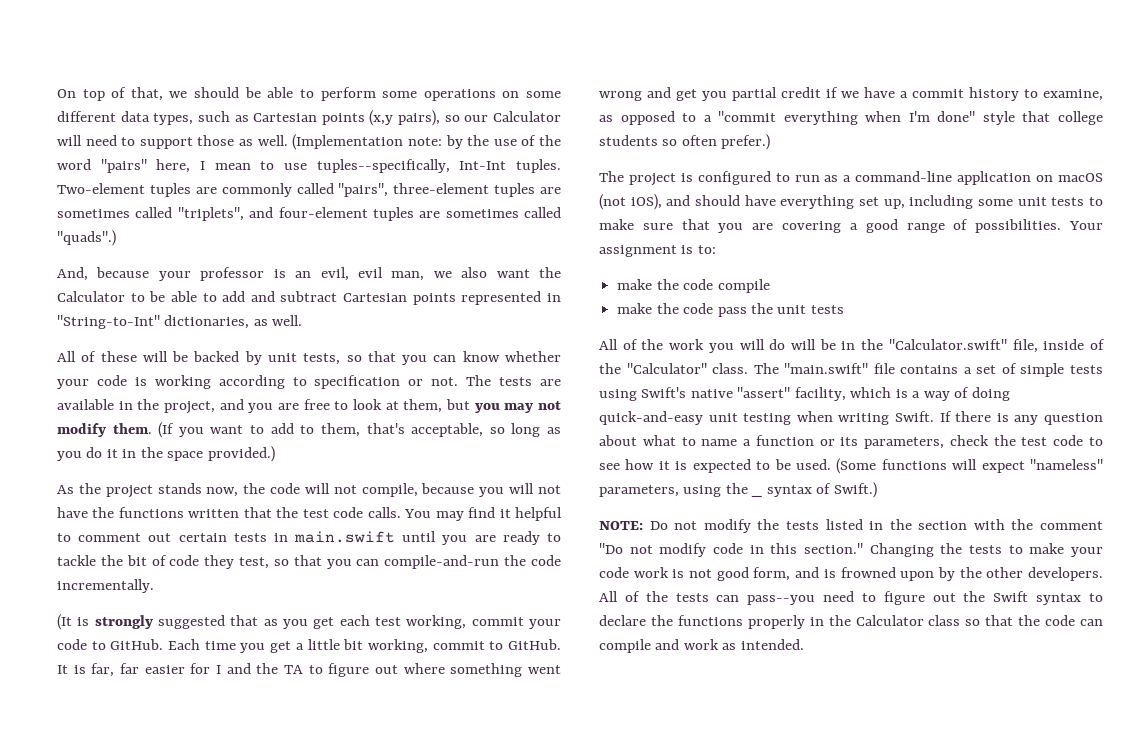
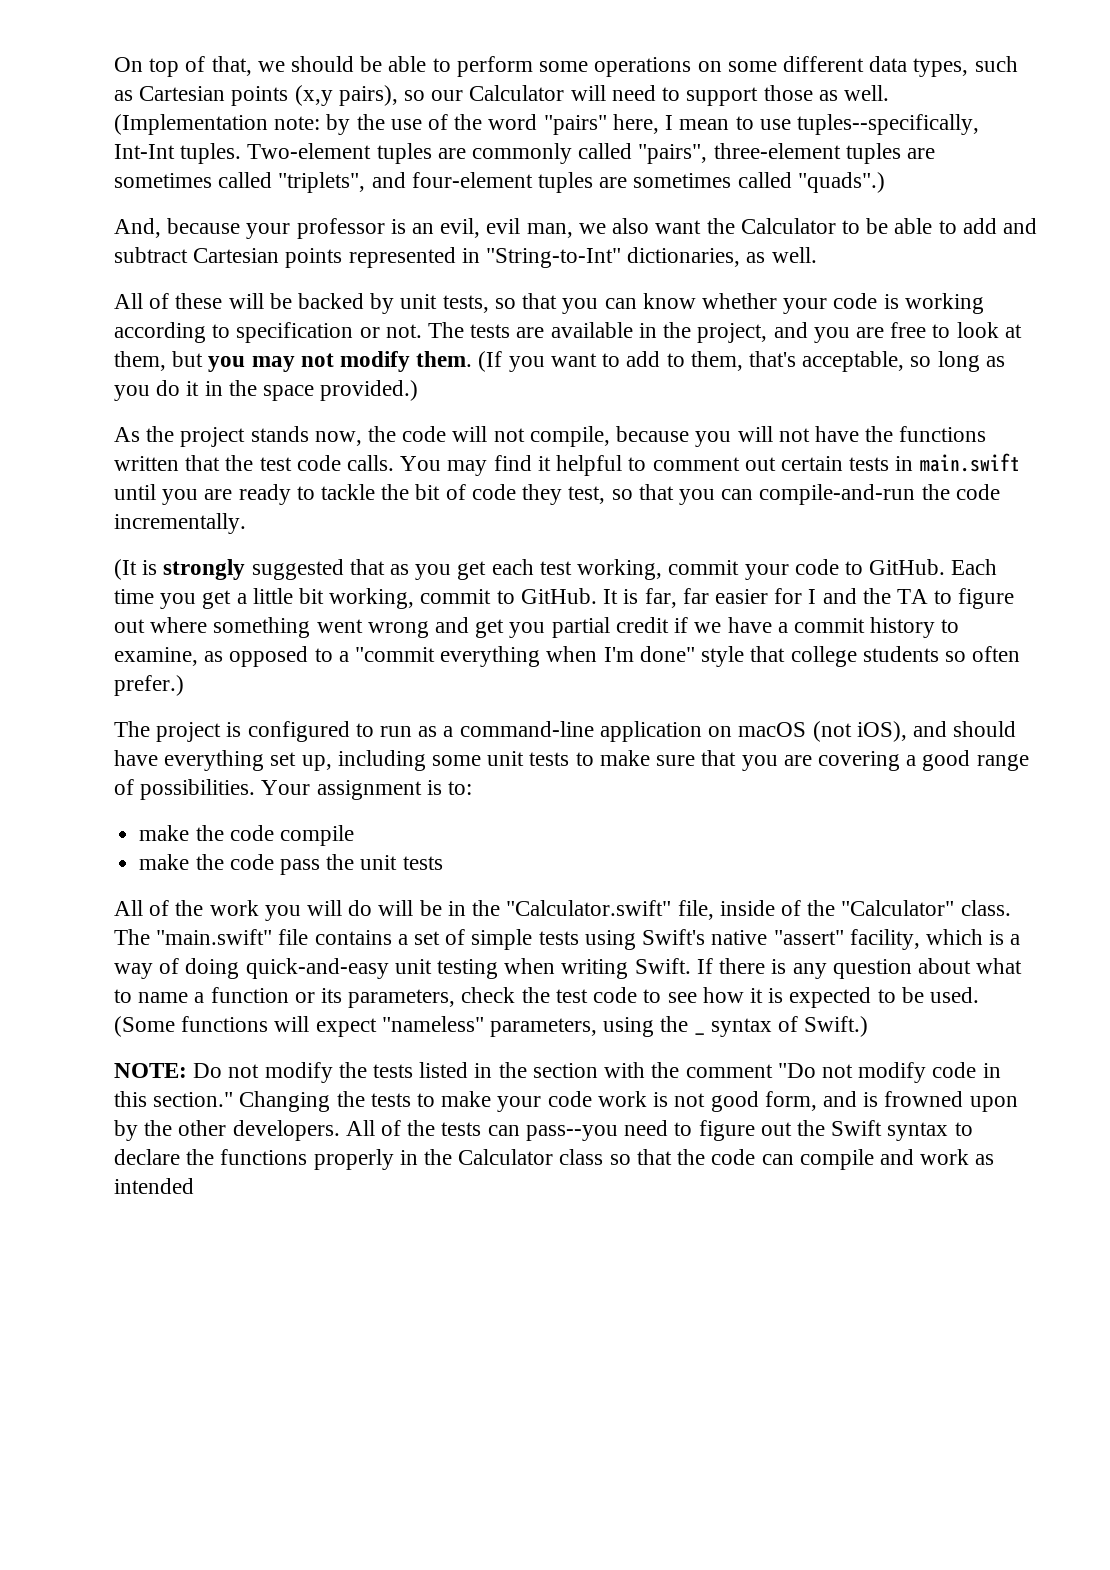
- All of the tests can pass--you need to figure out the Swift syntax to declare the functions properly in the Calculator class so that the code can compile and work as intended.
+ All of the tests can pass--you need to figure out the Swift syntax to declare the functions properly in the Calculator class so that the code can compile and work as intended

